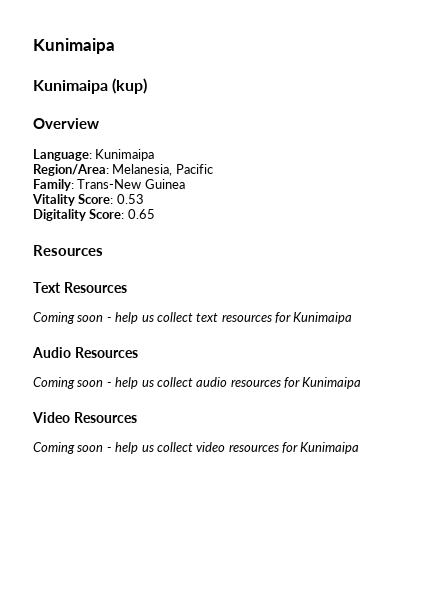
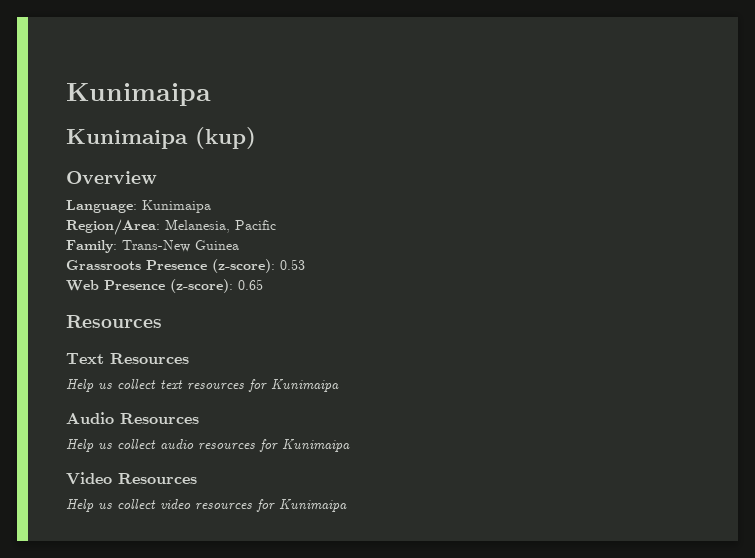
- Vitality Score: 0.53
- Digitality Score: 0.65
+ Grassroots Presence (z-score): 0.53
+ Web Presence (z-score): 0.65
- Coming soon - help us collect text resources for Kunimaipa
+ Help us collect text resources for Kunimaipa
- Coming soon - help us collect audio resources for Kunimaipa
+ Help us collect audio resources for Kunimaipa
- Coming soon - help us collect video resources for Kunimaipa
+ Help us collect video resources for Kunimaipa

